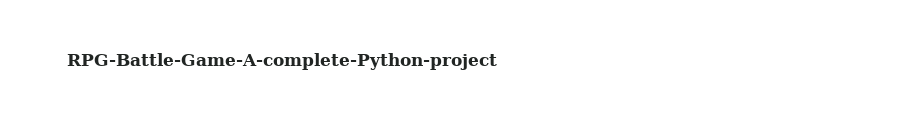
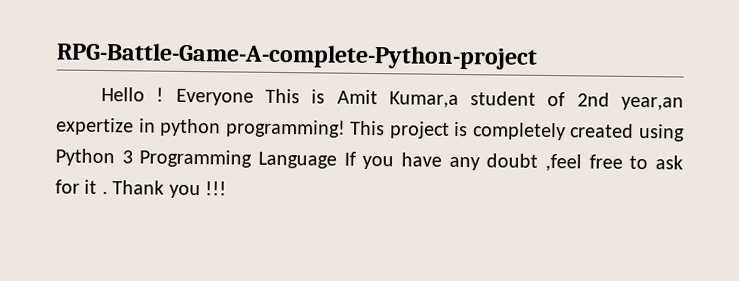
+ Hello ! Everyone This is Amit Kumar,a student of 2nd year,an expertize in python programming! This project is completely created using Python 3 Programming Language If you have any doubt ,feel free to ask for it . Thank you !!!

